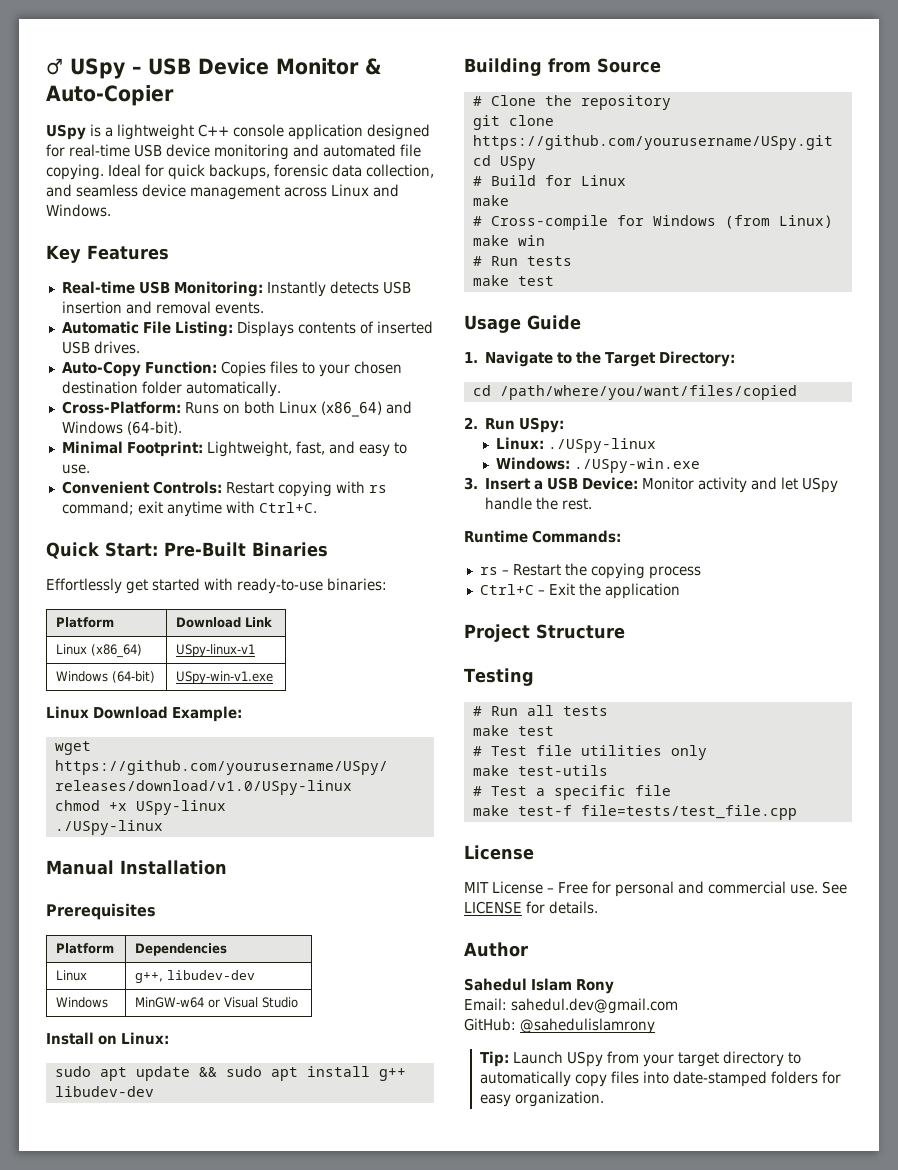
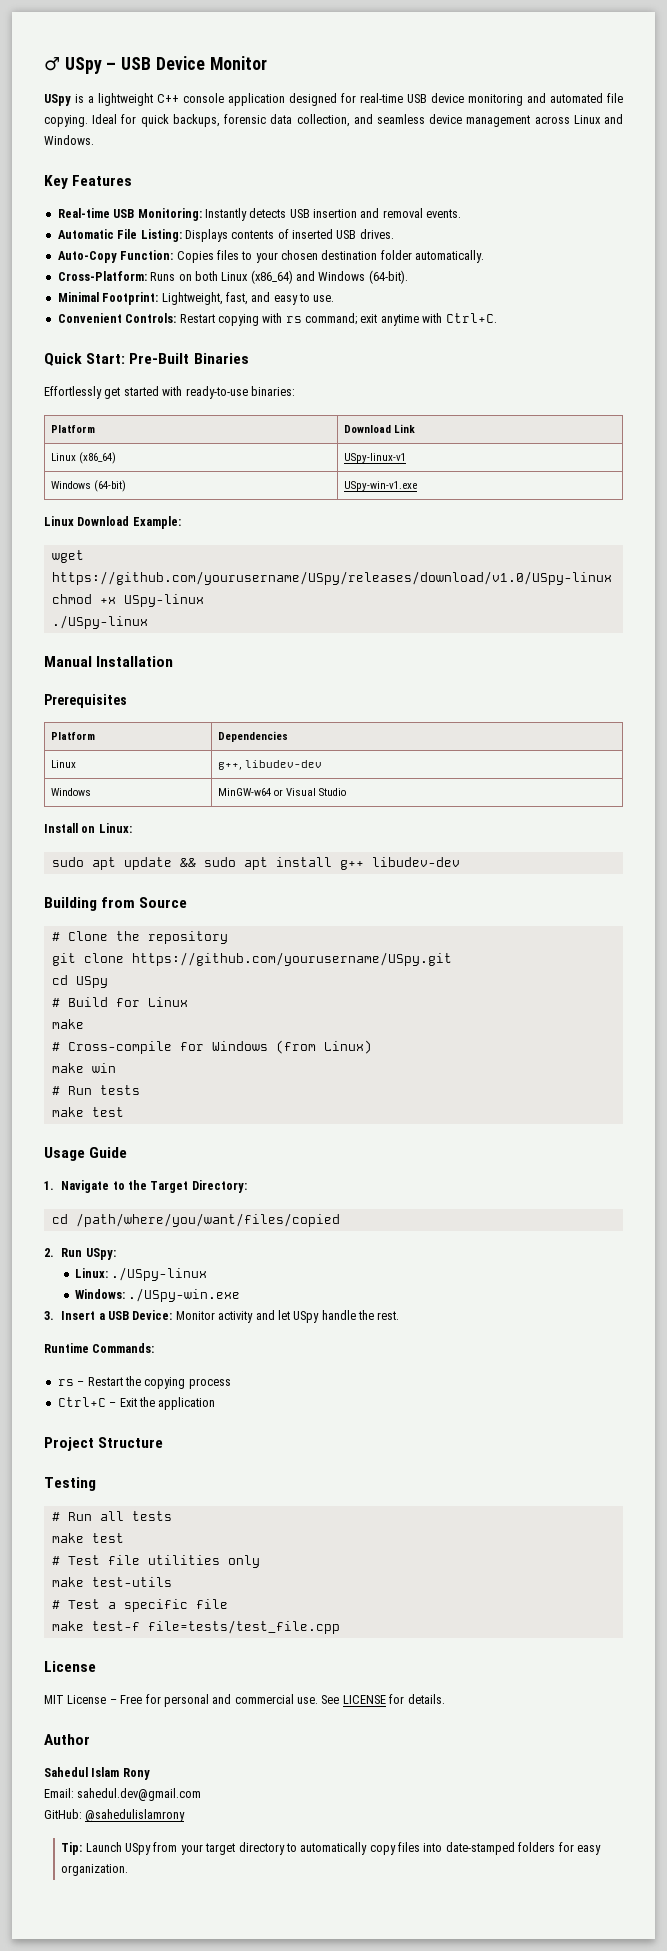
- ♂ USpy – USB Device Monitor & Auto-Copier
+ ♂ USpy – USB Device Monitor

